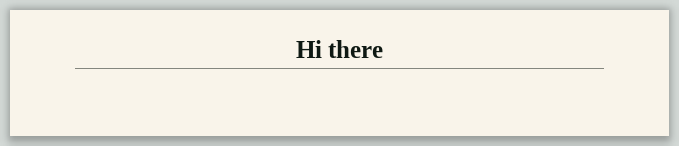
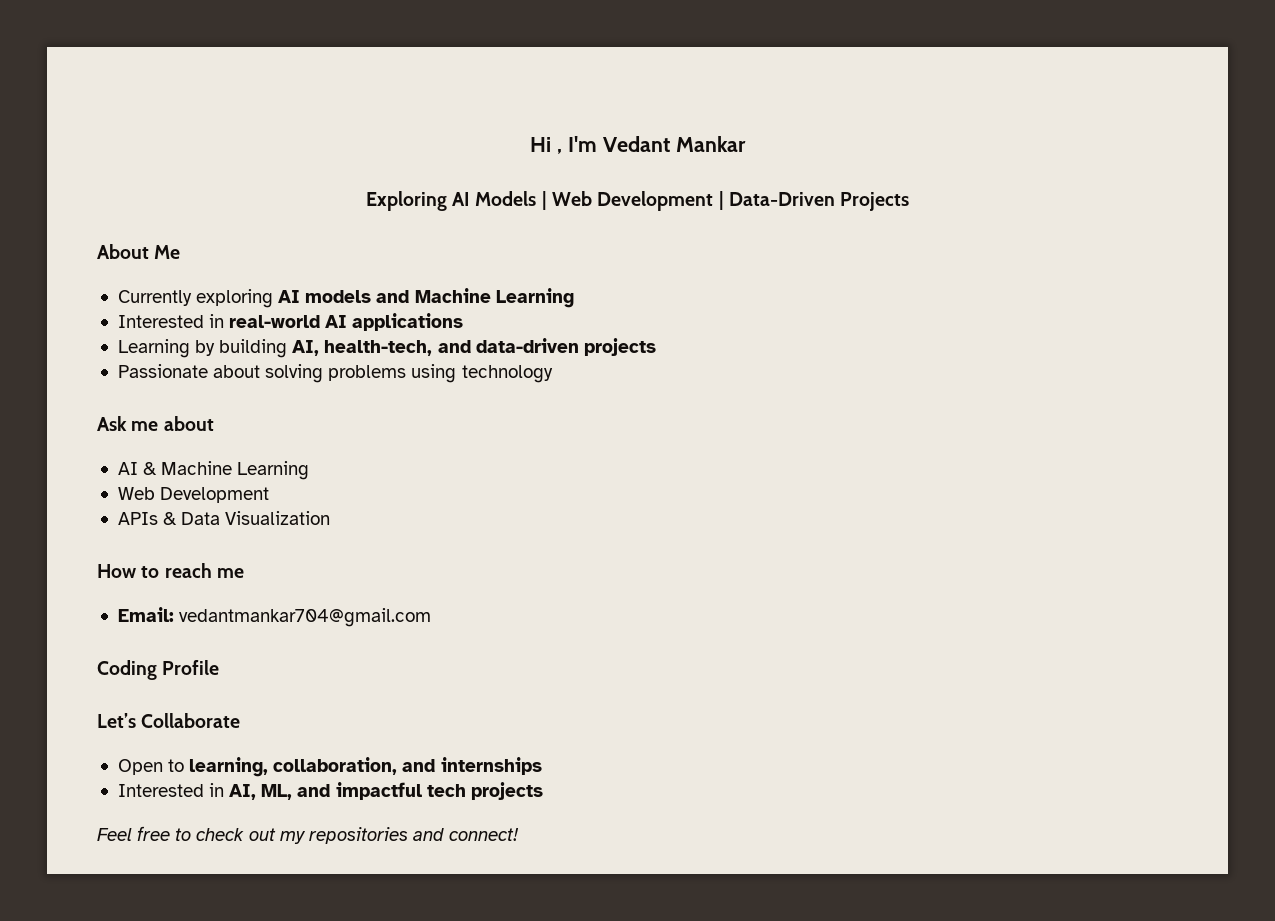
- Hi there
+ Hi , I'm Vedant Mankar
+ Exploring AI Models | Web Development | Data-Driven Projects
+ About Me
+ Currently exploring AI models and Machine Learning
+ Interested in real-world AI applications
+ Learning by building AI, health-tech, and data-driven projects
+ Passionate about solving problems using technology
+ Ask me about
+ AI & Machine Learning
+ Web Development
+ APIs & Data Visualization
+ How to reach me
+ Email: vedantmankar704@gmail.com
+ Coding Profile
+ Let’s Collaborate
+ Open to learning, collaboration, and internships
+ Interested in AI, ML, and impactful tech projects
+ Feel free to check out my repositories and connect!

